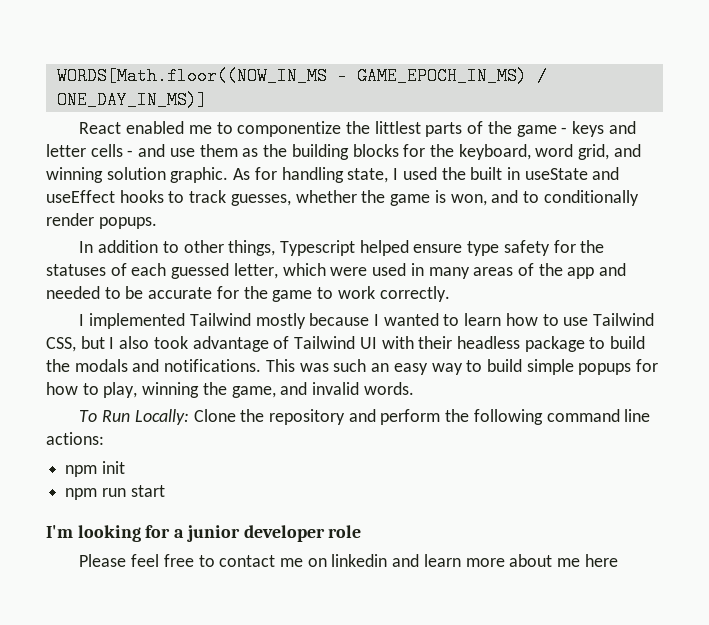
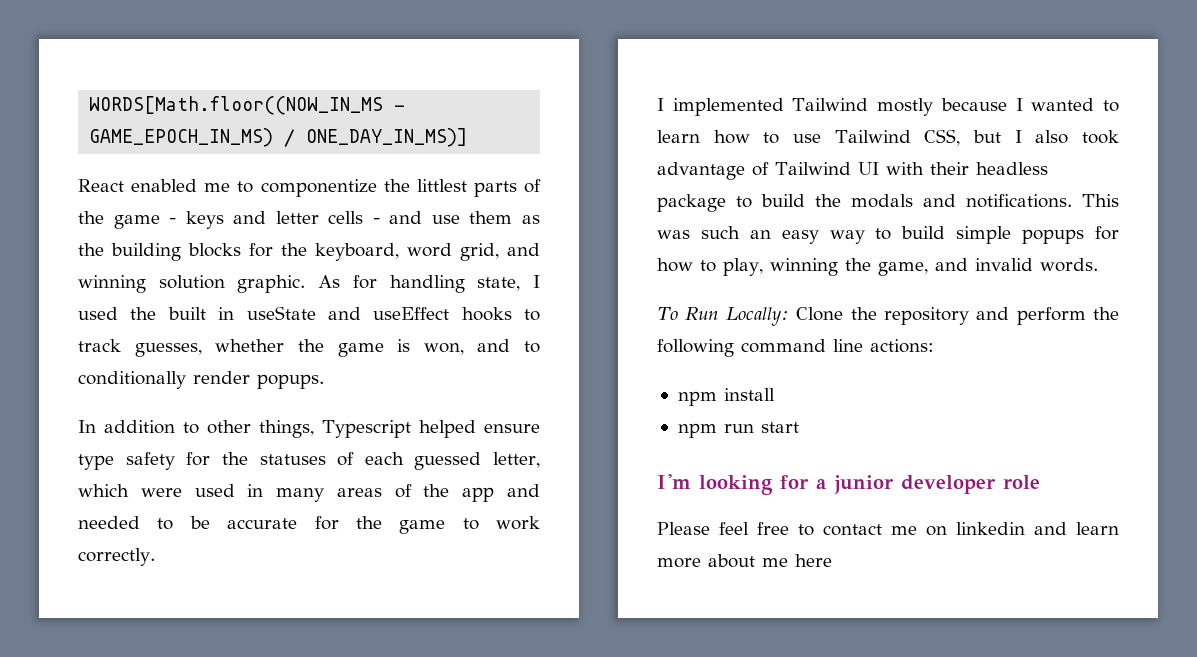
- npm init
+ npm install

